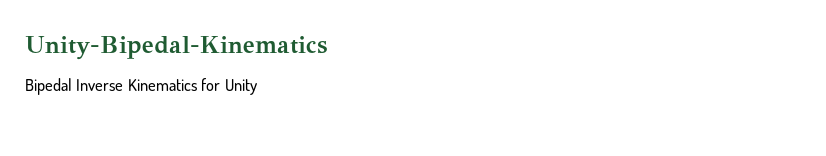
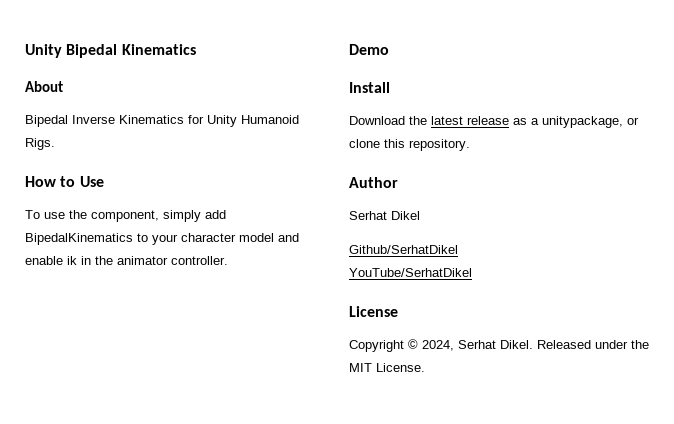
- Unity-Bipedal-Kinematics
+ Unity Bipedal Kinematics
+ About
- Bipedal Inverse Kinematics for Unity
+ Bipedal Inverse Kinematics for Unity Humanoid Rigs.
+ How to Use
+ To use the component, simply add BipedalKinematics to your character model and enable ik in the animator controller.
+ Demo
+ Install
+ Download the latest release as a unitypackage, or clone this repository.
+ Author
+ Serhat Dikel
+ Github/SerhatDikel
+ YouTube/SerhatDikel
+ License
+ Copyright © 2024, Serhat Dikel. Released under the MIT License.

